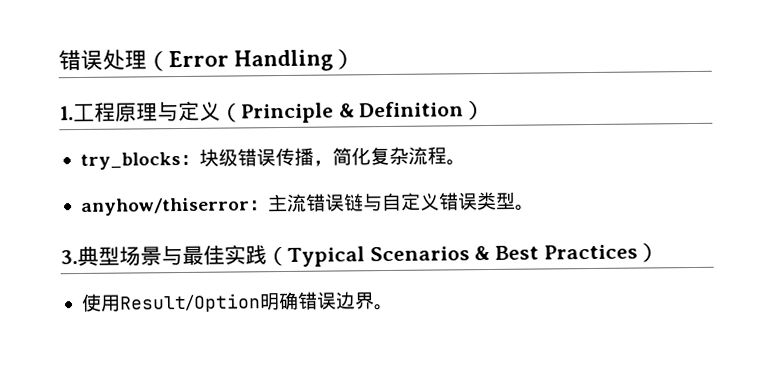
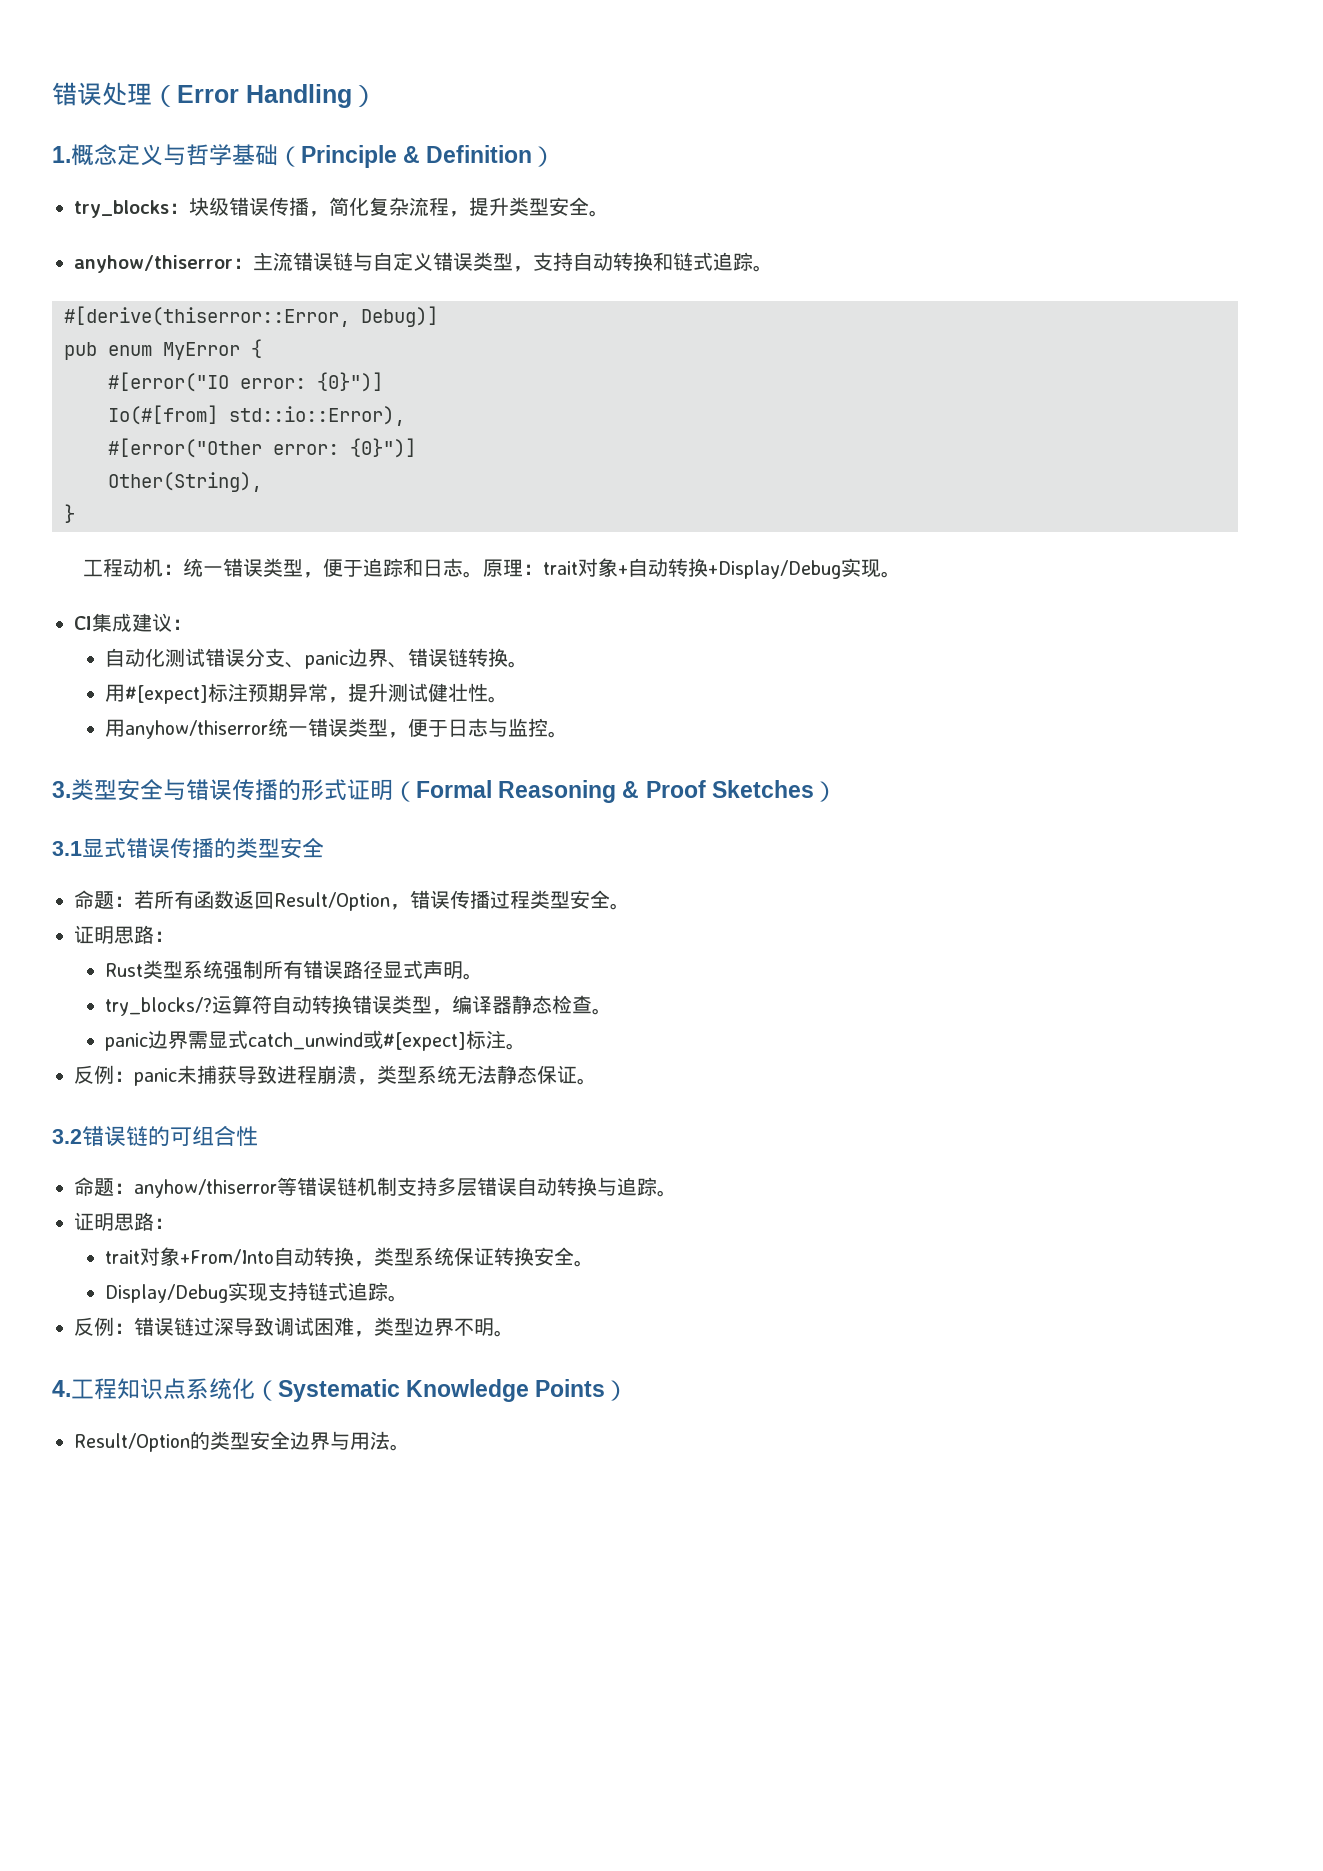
- 1.工程原理与定义（Principle & Definition）
+ 1.概念定义与哲学基础（Principle & Definition）
- try_blocks：块级错误传播，简化复杂流程。
+ try_blocks：块级错误传播，简化复杂流程，提升类型安全。
- anyhow/thiserror：主流错误链与自定义错误类型。
- 3.典型场景与最佳实践（Typical Scenarios & Best Practices）
- 使用Result/Option明确错误边界。
+ anyhow/thiserror：主流错误链与自定义错误类型，支持自动转换和链式追踪。
+ #[derive(thiserror::Error, Debug)]
+ pub enum MyError {
+ #[error("IO error: {0}")]
+ Io(#[from] std::io::Error),
+ #[error("Other error: {0}")]
+ Other(String),
+ }
+ 工程动机：统一错误类型，便于追踪和日志。原理：trait对象+自动转换+Display/Debug实现。
+ CI集成建议：
+ 自动化测试错误分支、panic边界、错误链转换。
+ 用#[expect]标注预期异常，提升测试健壮性。
+ 用anyhow/thiserror统一错误类型，便于日志与监控。
+ 3.类型安全与错误传播的形式证明（Formal Reasoning & Proof Sketches）
+ 3.1显式错误传播的类型安全
+ 命题：若所有函数返回Result/Option，错误传播过程类型安全。
+ 证明思路：
+ Rust类型系统强制所有错误路径显式声明。
+ try_blocks/?运算符自动转换错误类型，编译器静态检查。
+ panic边界需显式catch_unwind或#[expect]标注。
+ 反例：panic未捕获导致进程崩溃，类型系统无法静态保证。
+ 3.2错误链的可组合性
+ 命题：anyhow/thiserror等错误链机制支持多层错误自动转换与追踪。
+ 证明思路：
+ trait对象+From/Into自动转换，类型系统保证转换安全。
+ Display/Debug实现支持链式追踪。
+ 反例：错误链过深导致调试困难，类型边界不明。
+ 4.工程知识点系统化（Systematic Knowledge Points）
+ Result/Option的类型安全边界与用法。

